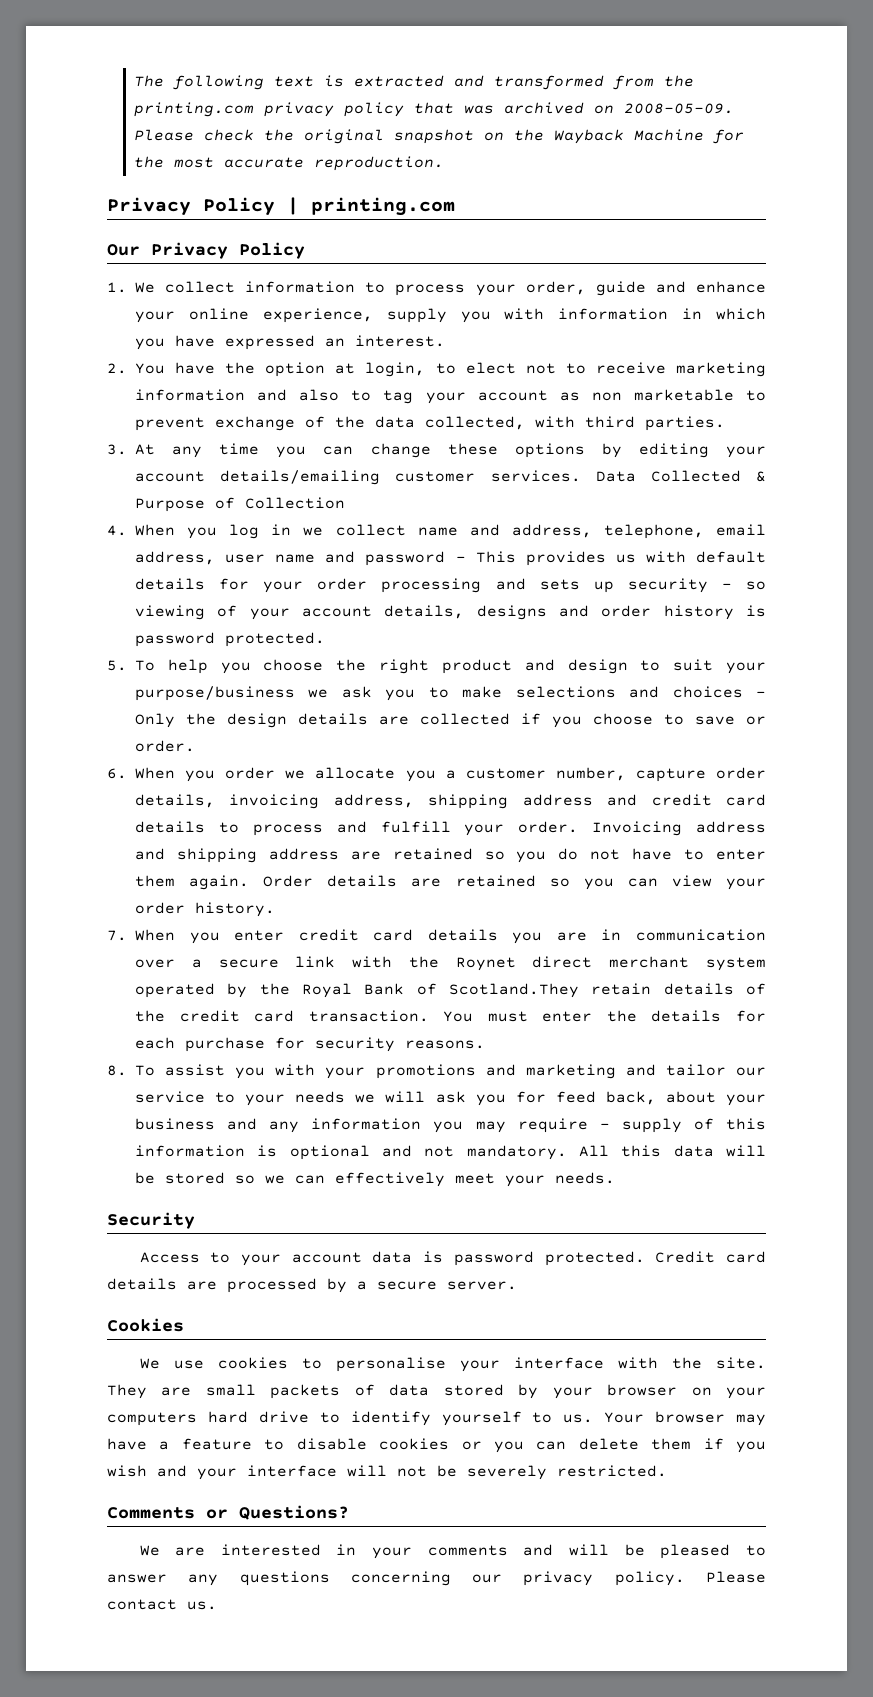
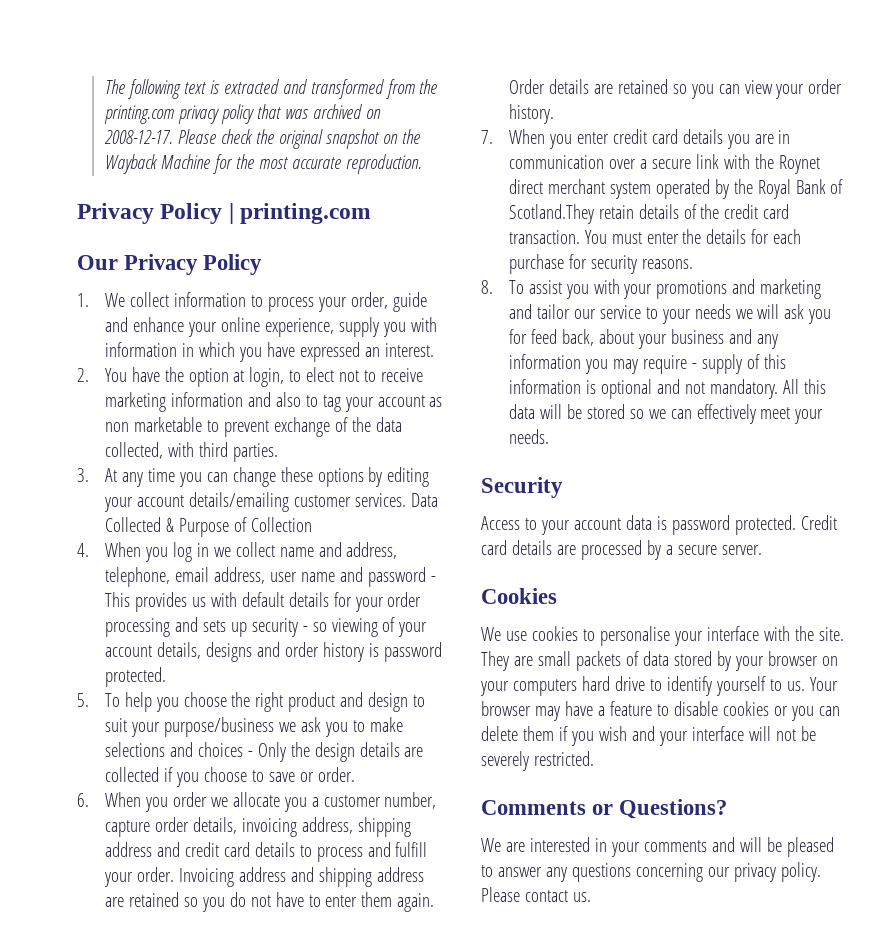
- The following text is extracted and transformed from the printing.com privacy policy that was archived on 2008-05-09.
+ The following text is extracted and transformed from the printing.com privacy policy that was archived on 2008-12-17.

